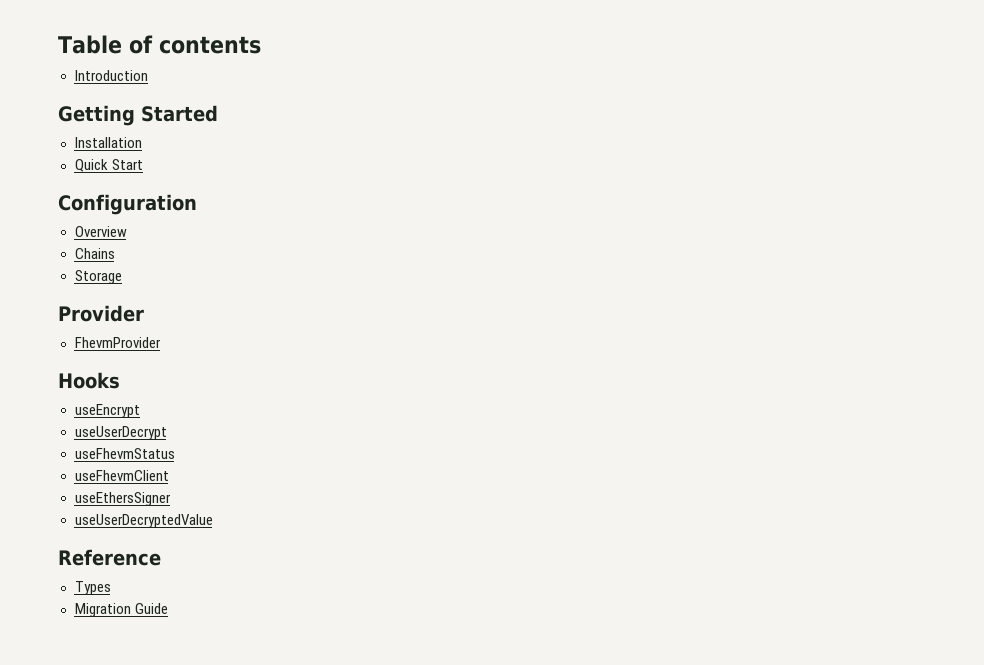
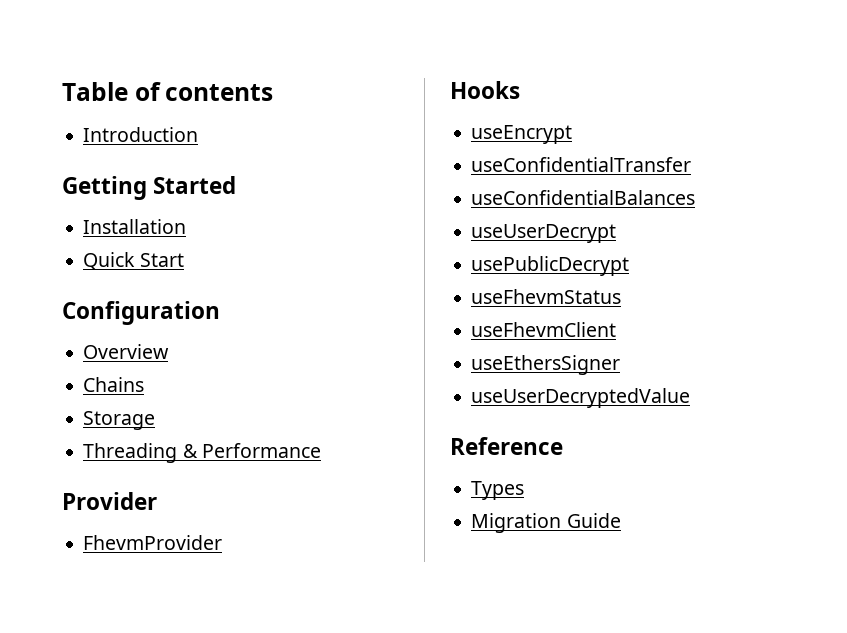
+ Threading & Performance
+ useConfidentialTransfer
+ useConfidentialBalances
+ usePublicDecrypt

